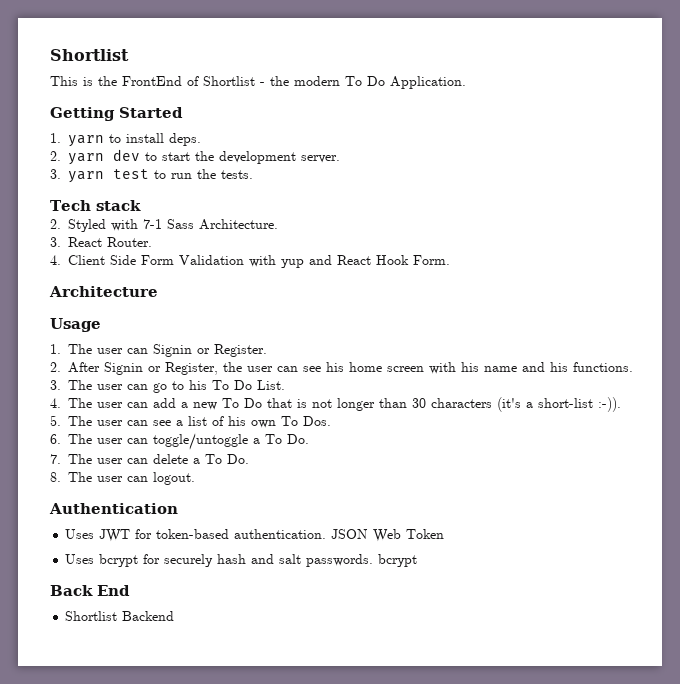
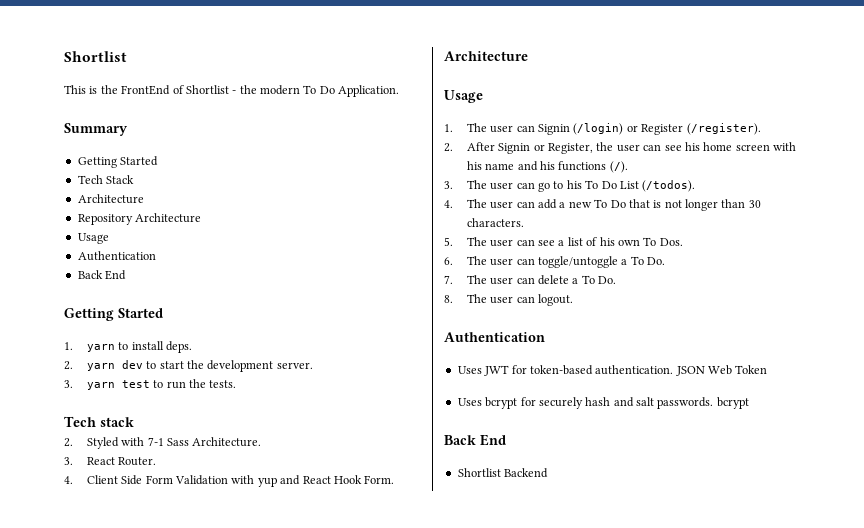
+ Summary
+ Getting Started
+ Tech Stack
+ Architecture
+ Repository Architecture
+ Usage
+ Authentication
+ Back End
- 1. The user can Signin or Register.
+ 1. The user can Signin (/login) or Register (/register).
- 2. After Signin or Register, the user can see his home screen with his name and his functions.
+ 2. After Signin or Register, the user can see his home screen with his name and his functions (/).
- 3. The user can go to his To Do List.
+ 3. The user can go to his To Do List (/todos).
- 4. The user can add a new To Do that is not longer than 30 characters (it's a short-list :-)).
+ 4. The user can add a new To Do that is not longer than 30 characters.

